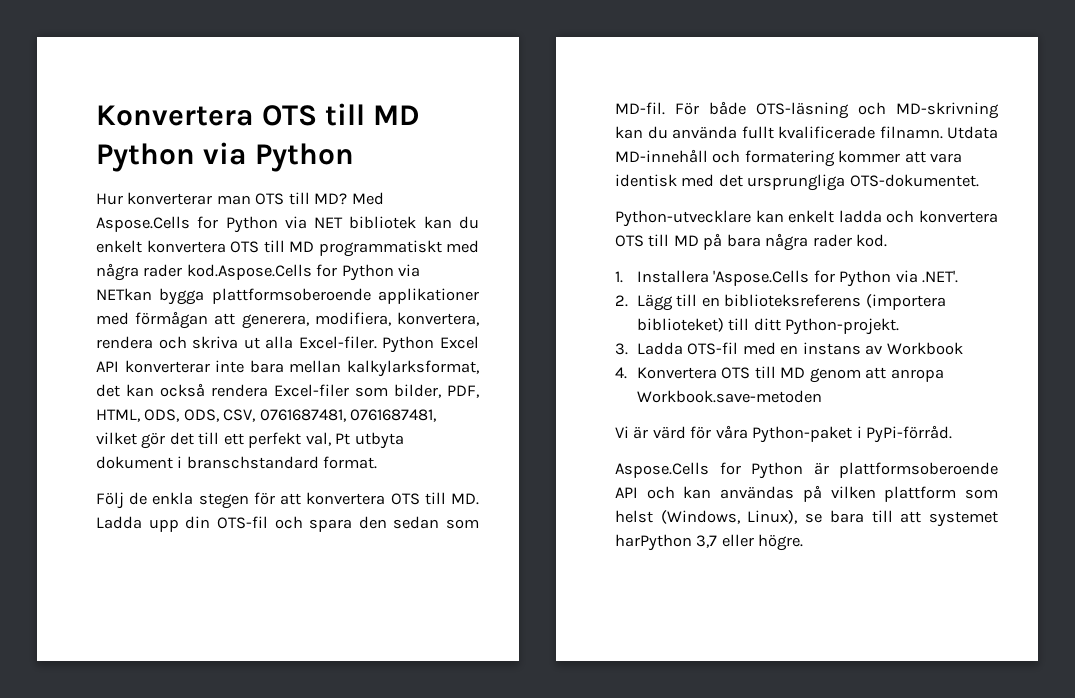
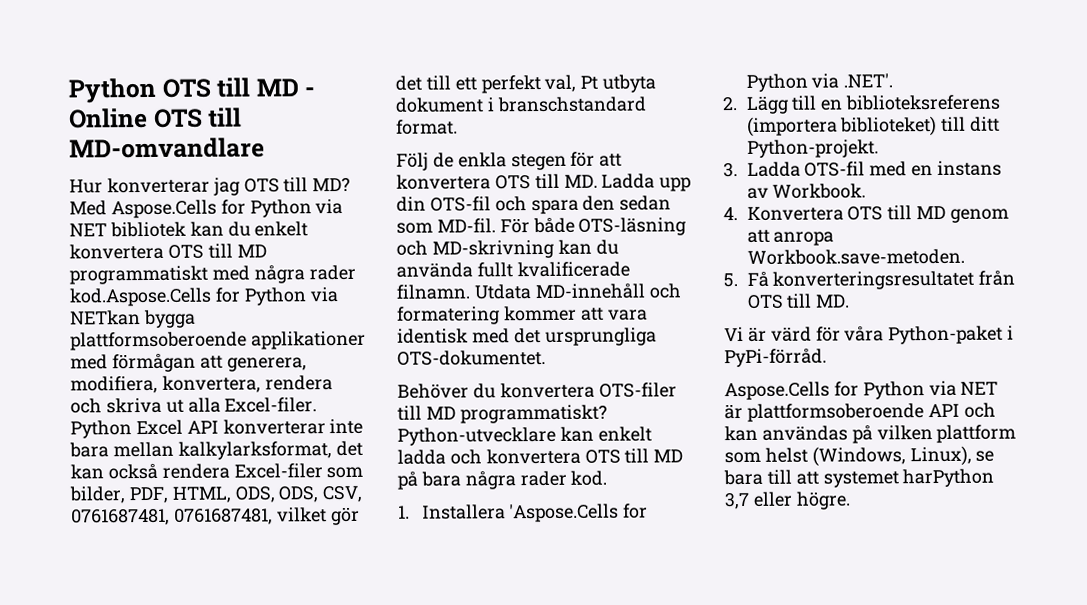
- Konvertera OTS till MD Python via Python
+ Python OTS till MD - Online OTS till MD-omvandlare
- Hur konverterar man OTS till MD?
+ Hur konverterar jag OTS till MD?
+ Behöver du konvertera OTS-filer till MD programmatiskt?
- 3. Ladda OTS-fil med en instans av Workbook
+ 3. Ladda OTS-fil med en instans av Workbook.
- 4. Konvertera OTS till MD genom att anropa Workbook.save-metoden
+ 4. Konvertera OTS till MD genom att anropa Workbook.save-metoden.
+ 5. Få konverteringsresultatet från OTS till MD.
- Aspose.Cells for Python är plattformsoberoende API och kan användas på vilken plattform som helst (Windows, Linux), se bara till att systemet harPython 3,7 eller högre.
+ Aspose.Cells for Python via NET är plattformsoberoende API och kan användas på vilken plattform som helst (Windows, Linux), se bara till att systemet harPython 3,7 eller högre.

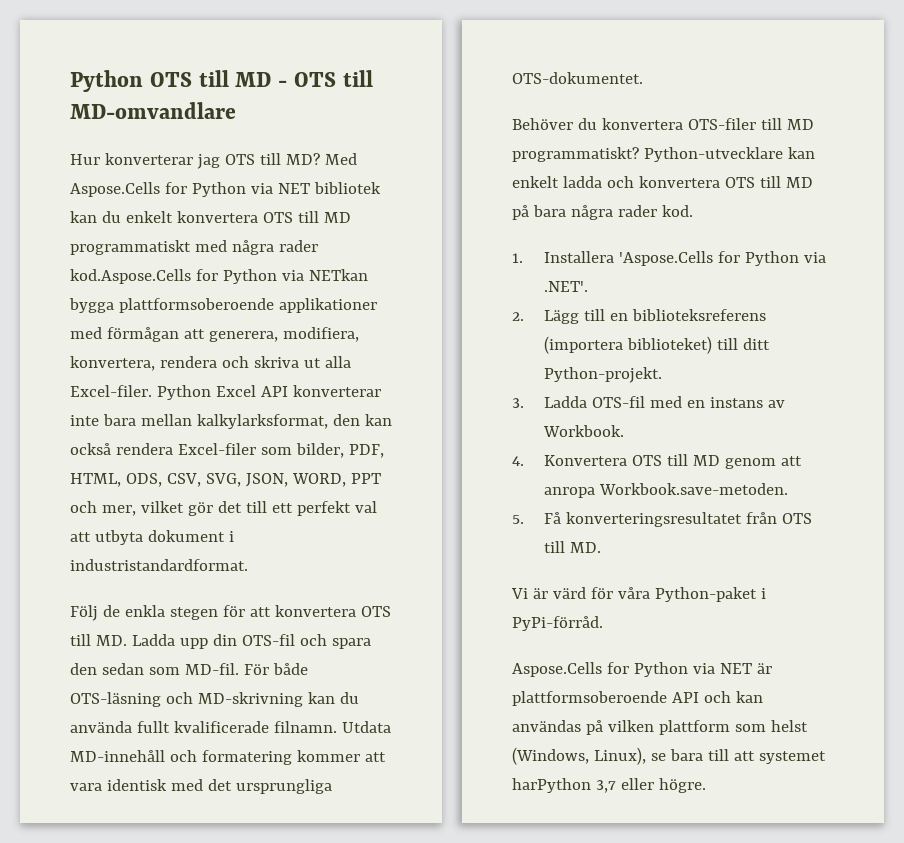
- Python OTS till MD - Online OTS till MD-omvandlare
+ Python OTS till MD - OTS till MD-omvandlare
- Python Excel API konverterar inte bara mellan kalkylarksformat, det kan också rendera Excel-filer som bilder, PDF, HTML, ODS, ODS, CSV, 0761687481, 0761687481, vilket gör det till ett perfekt val, Pt utbyta dokument i branschstandard format.
+ Python Excel API konverterar inte bara mellan kalkylarksformat, den kan också rendera Excel-filer som bilder, PDF, HTML, ODS, CSV, SVG, JSON, WORD, PPT och mer, vilket gör det till ett perfekt val att utbyta dokument i industristandardformat.

